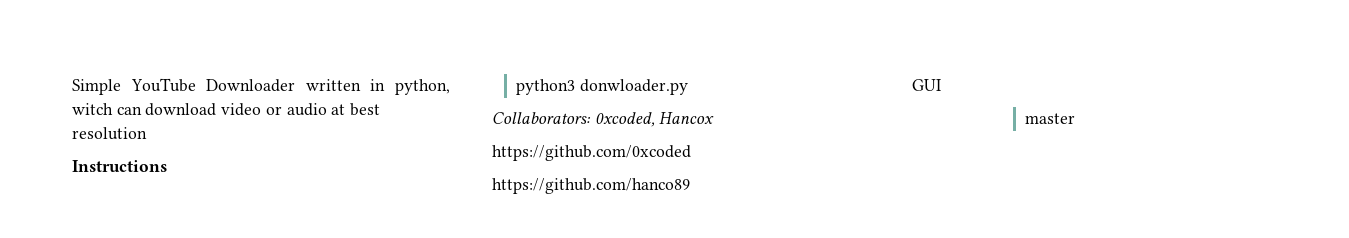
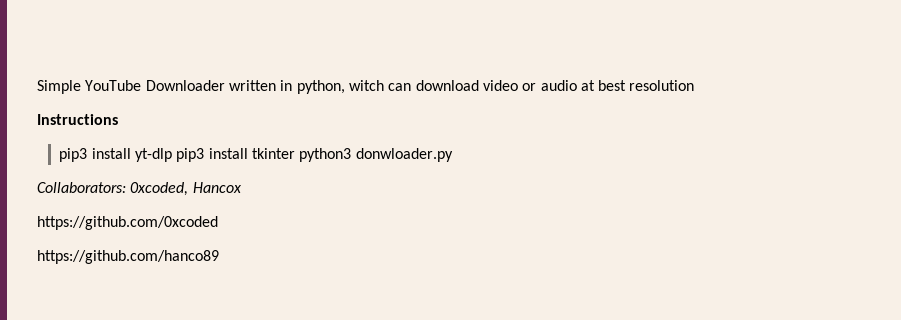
- python3 donwloader.py
+ pip3 install yt-dlp pip3 install tkinter python3 donwloader.py
- GUI
- master

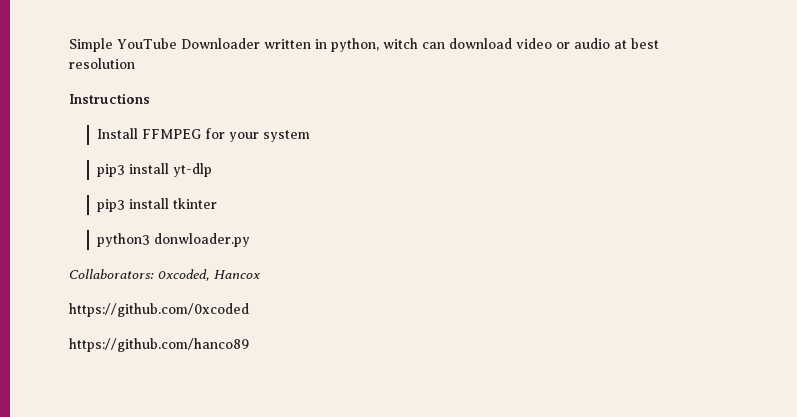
+ Install FFMPEG for your system
- pip3 install yt-dlp pip3 install tkinter python3 donwloader.py
+ pip3 install yt-dlp
+ pip3 install tkinter
+ python3 donwloader.py

